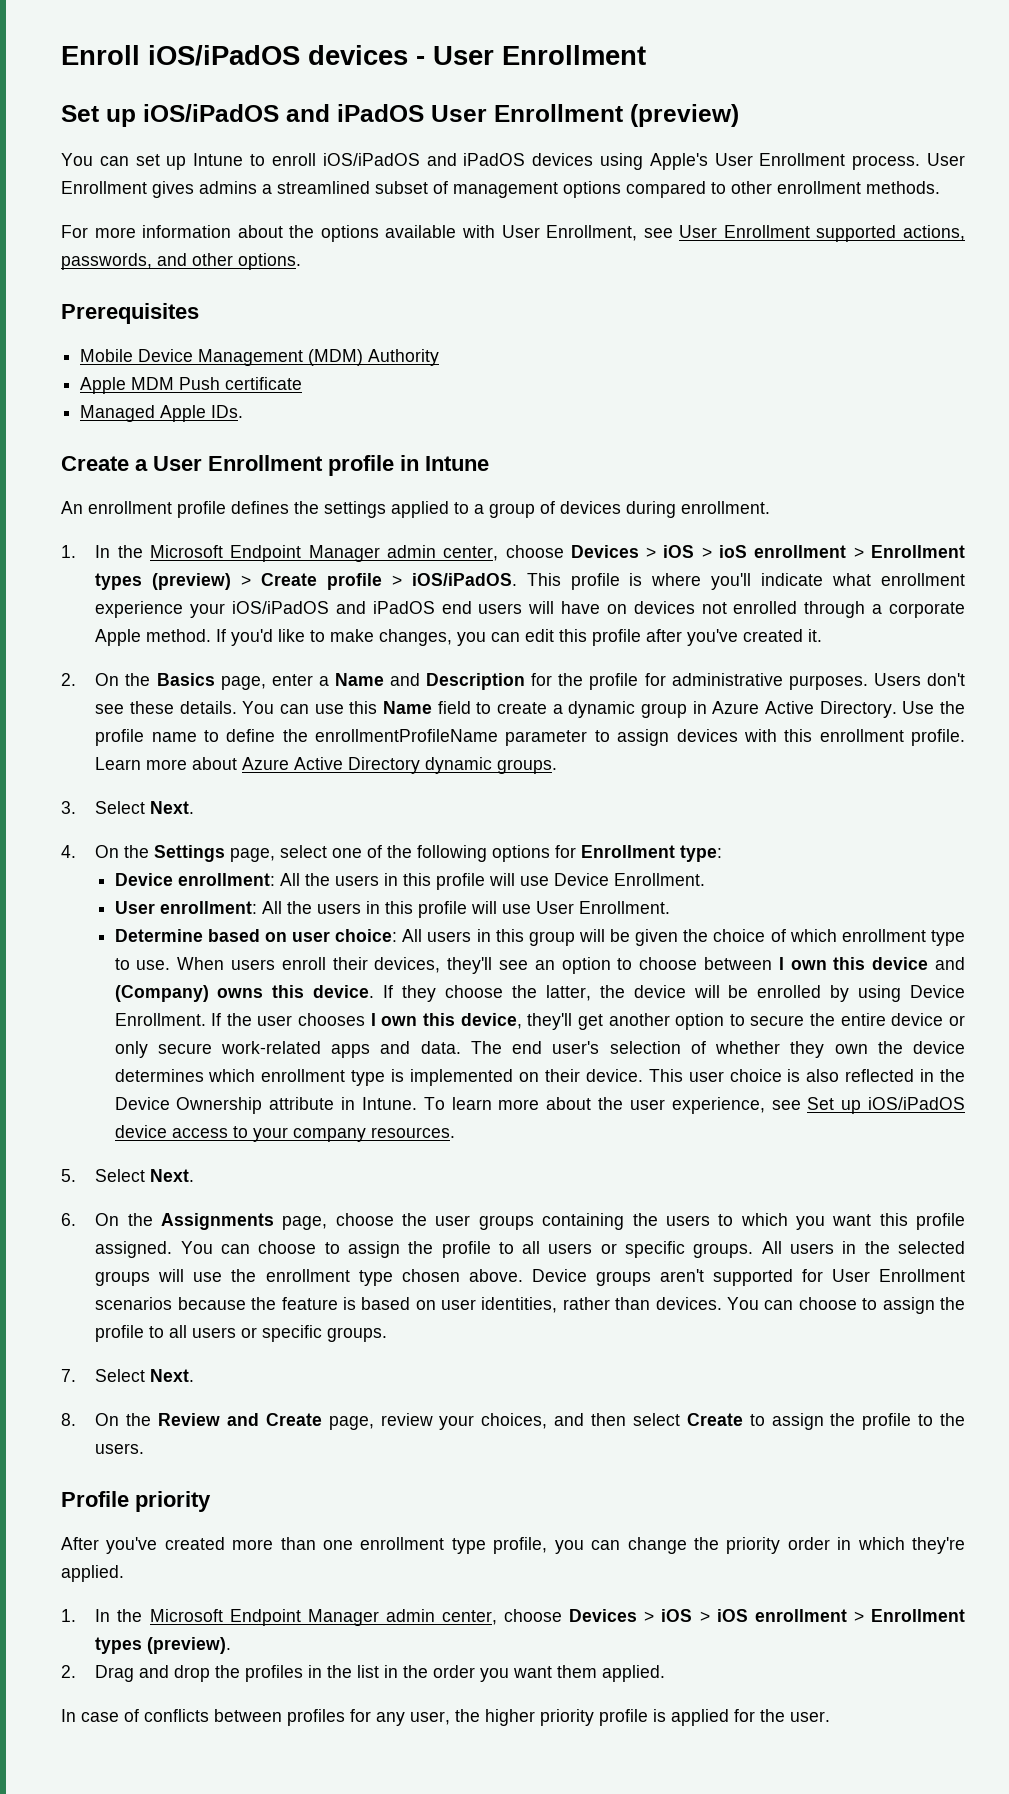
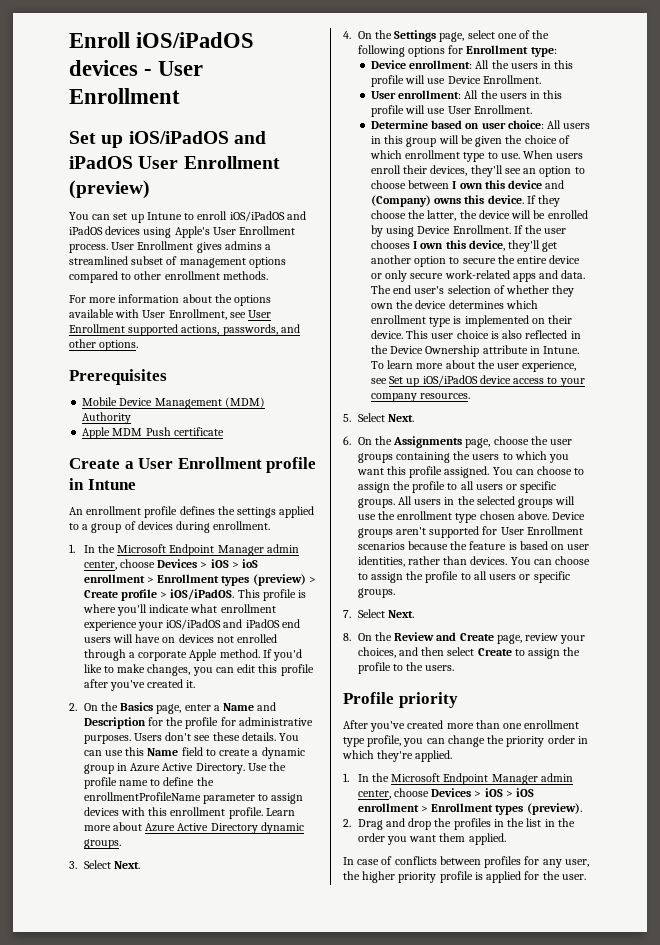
- Managed Apple IDs.

